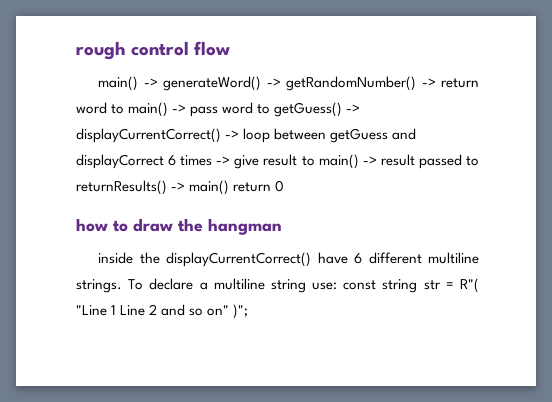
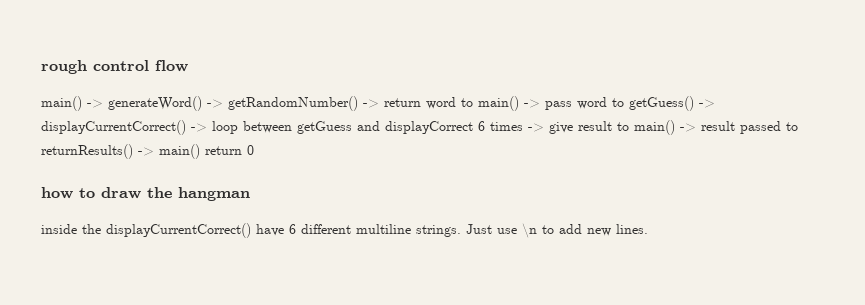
- To declare a multiline string use: const string str = R"( "Line 1 Line 2 and so on" )";
+ Just use \n to add new lines.

